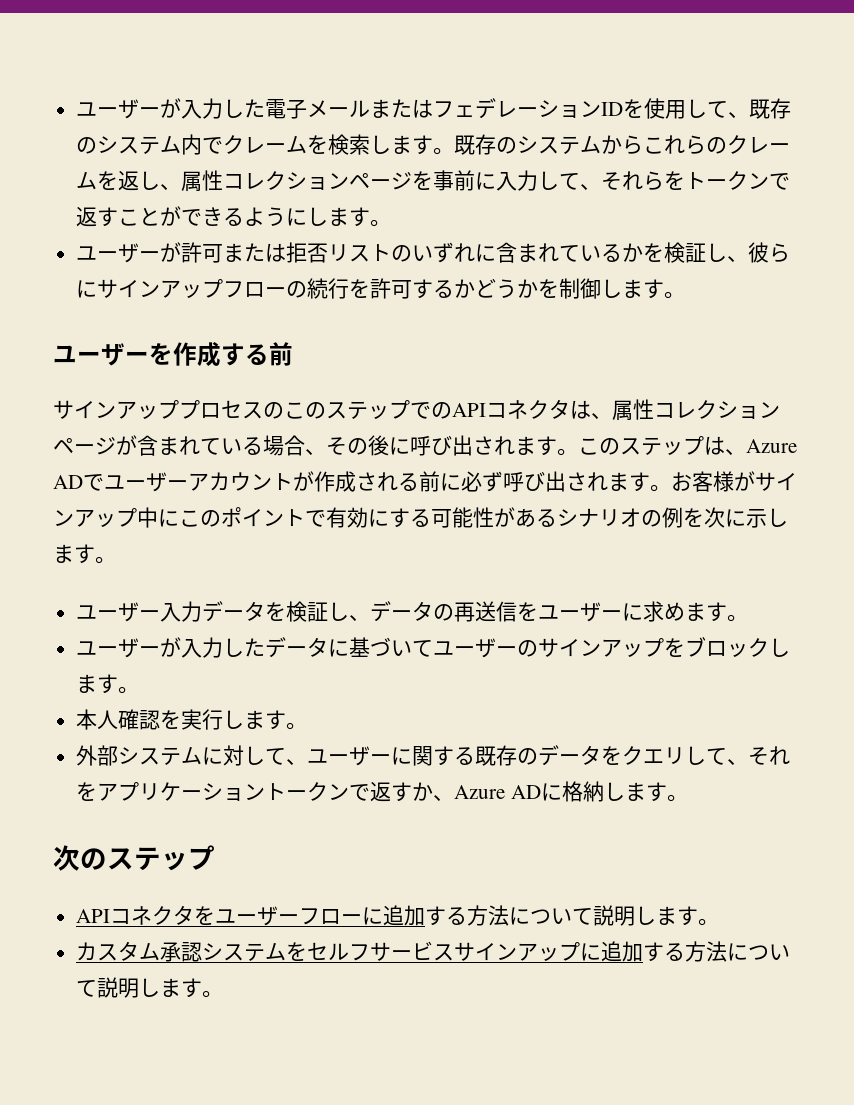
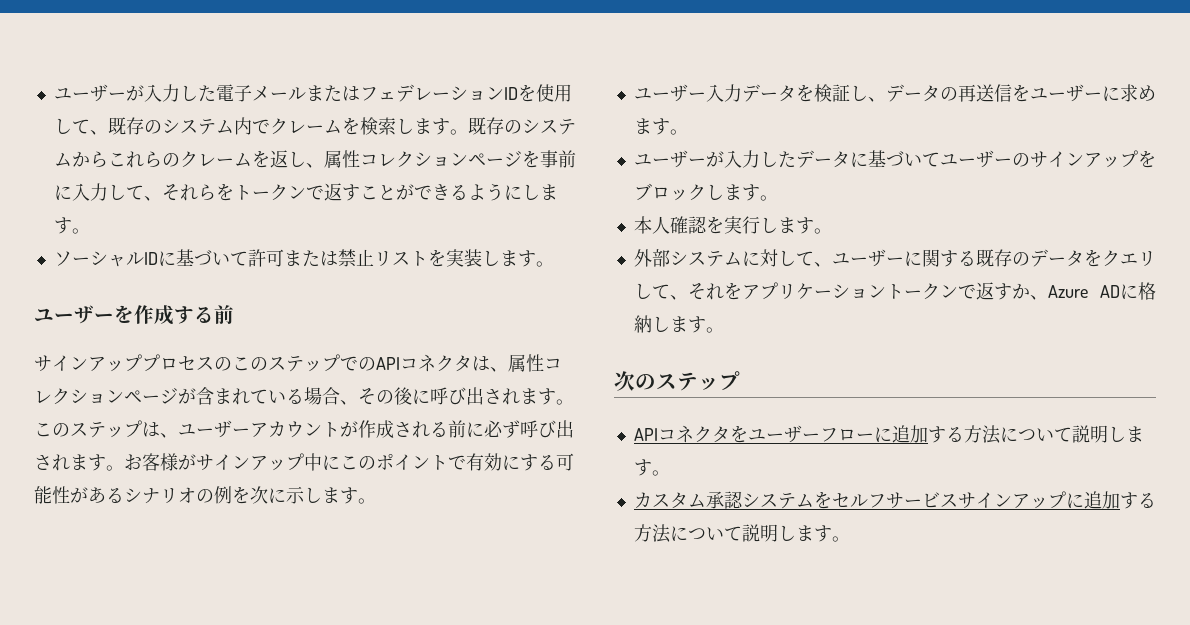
- ユーザーが許可または拒否リストのいずれに含まれているかを検証し、彼らにサインアップフローの続行を許可するかどうかを制御します。
+ ソーシャルIDに基づいて許可または禁止リストを実装します。
- このステップは、Azure ADでユーザーアカウントが作成される前に必ず呼び出されます。
+ このステップは、ユーザーアカウントが作成される前に必ず呼び出されます。

